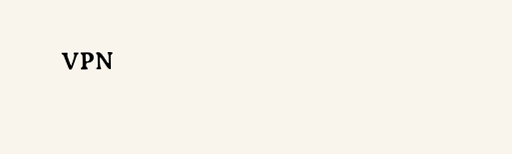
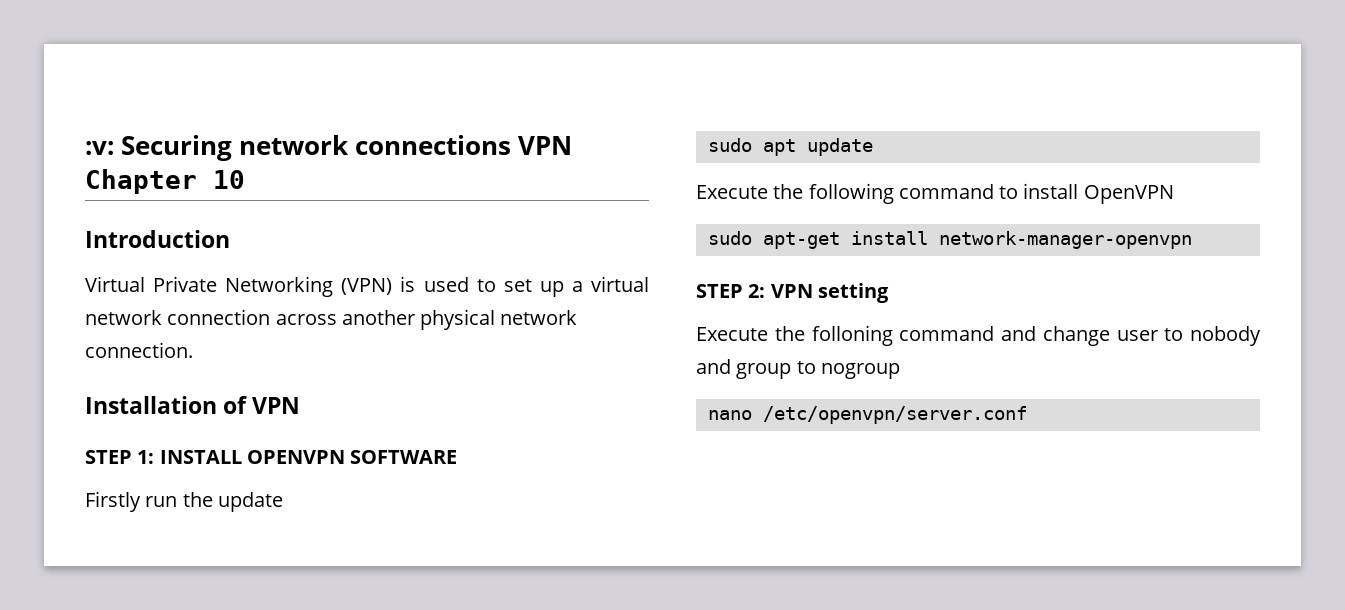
- VPN
+ :v: Securing network connections VPN Chapter 10
+ Introduction
+ Virtual Private Networking (VPN) is used to set up a virtual network connection across another physical network connection.
+ Installation of VPN
+ STEP 1: INSTALL OPENVPN SOFTWARE
+ Firstly run the update
+ sudo apt update
+ Execute the following command to install OpenVPN
+ sudo apt-get install network-manager-openvpn
+ STEP 2: VPN setting
+ Execute the folloning command and change user to nobody and group to nogroup
+ nano /etc/openvpn/server.conf

